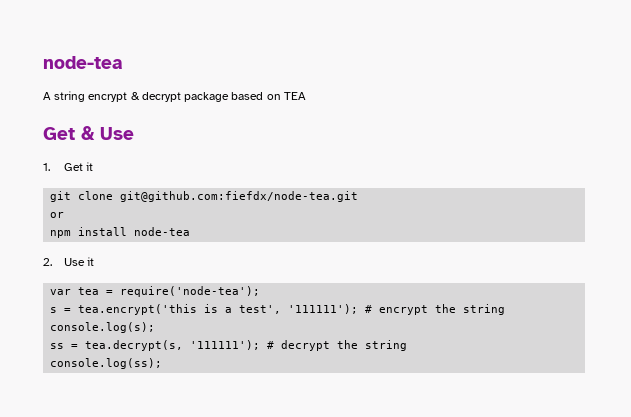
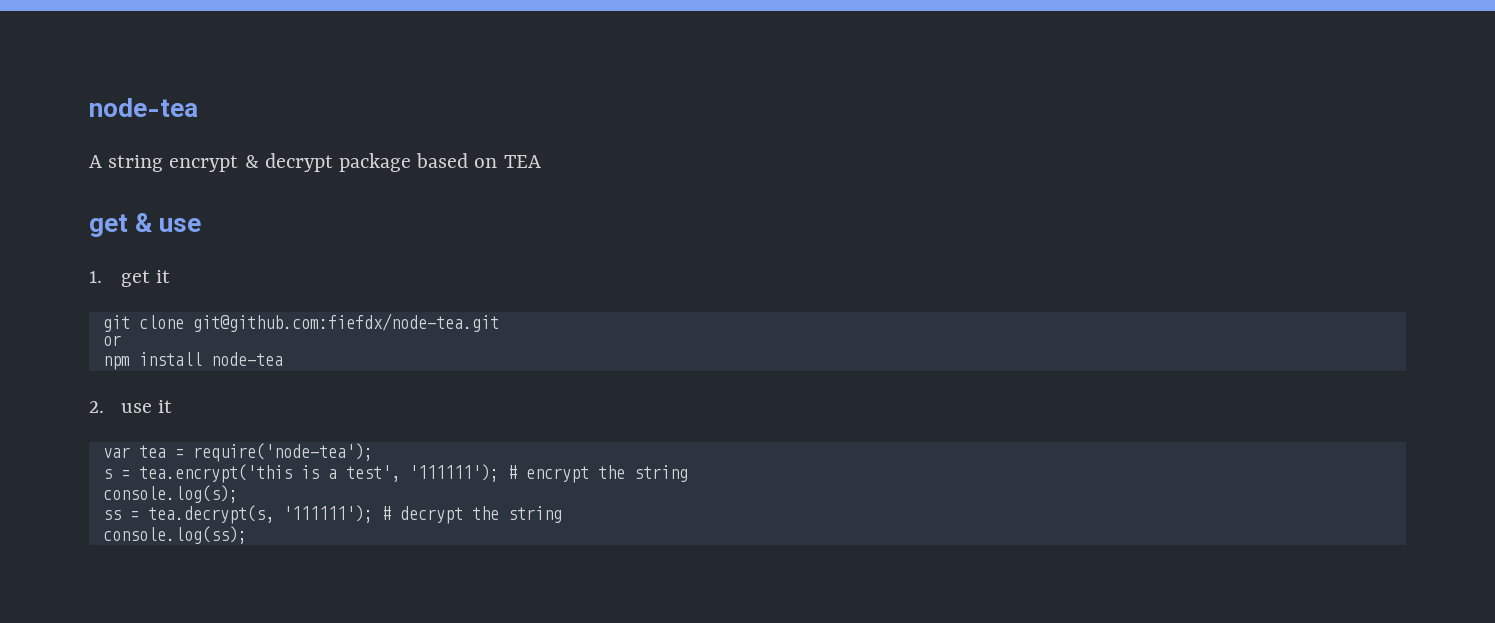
- Get & Use
+ get & use
- 1. Get it
+ 1. get it
- 2. Use it
+ 2. use it

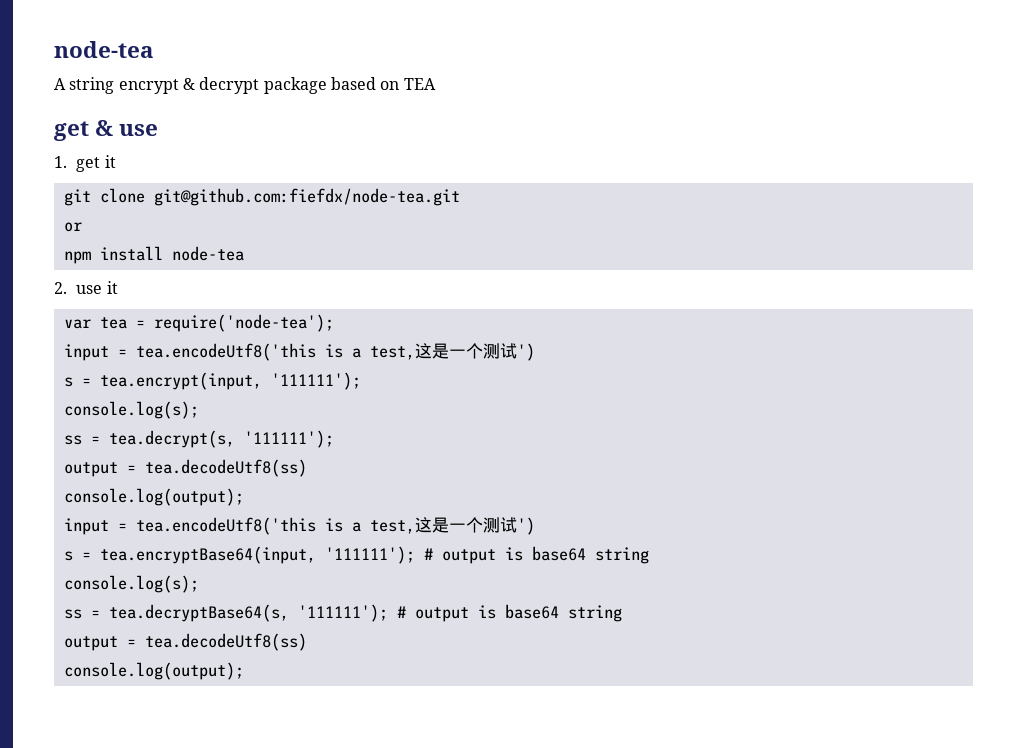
  var tea = require('node-tea');
- s = tea.encrypt('this is a test', '111111'); # encrypt the string
+ input = tea.encodeUtf8('this is a test,这是一个测试')
+ s = tea.encrypt(input, '111111');
- ss = tea.decrypt(s, '111111'); # decrypt the string
- console.log(ss);
+ ss = tea.decrypt(s, '111111');
+ output = tea.decodeUtf8(ss)
+ console.log(output);
+ input = tea.encodeUtf8('this is a test,这是一个测试')
+ s = tea.encryptBase64(input, '111111'); # output is base64 string
+ console.log(s);
+ ss = tea.decryptBase64(s, '111111'); # output is base64 string
+ output = tea.decodeUtf8(ss)
+ console.log(output);

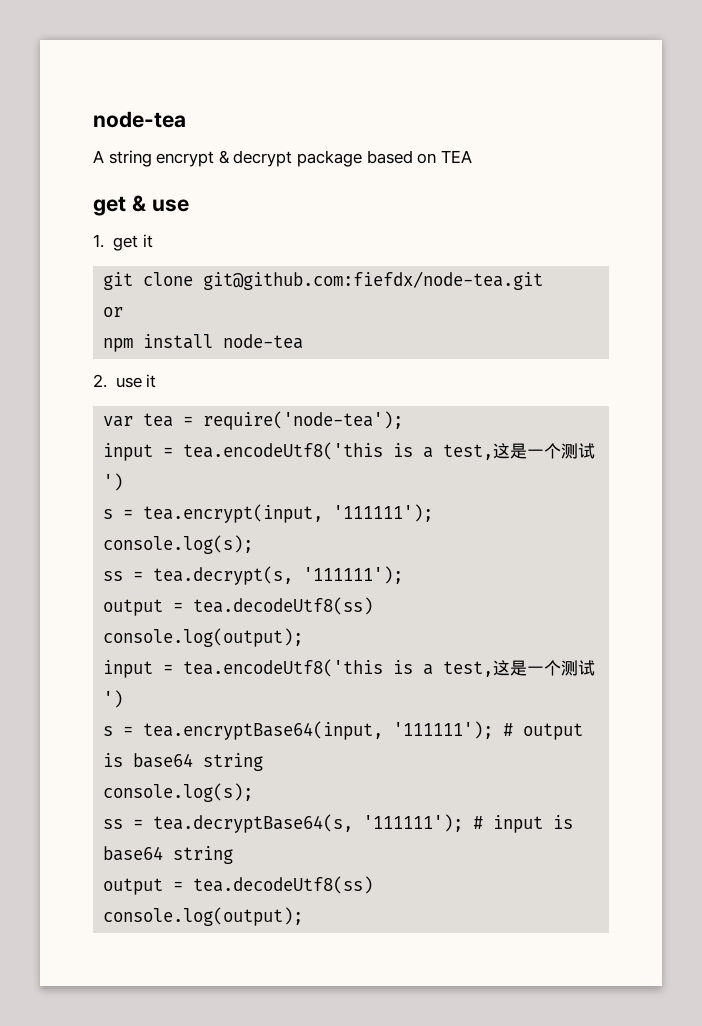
- ss = tea.decryptBase64(s, '111111'); # output is base64 string
+ ss = tea.decryptBase64(s, '111111'); # input is base64 string

